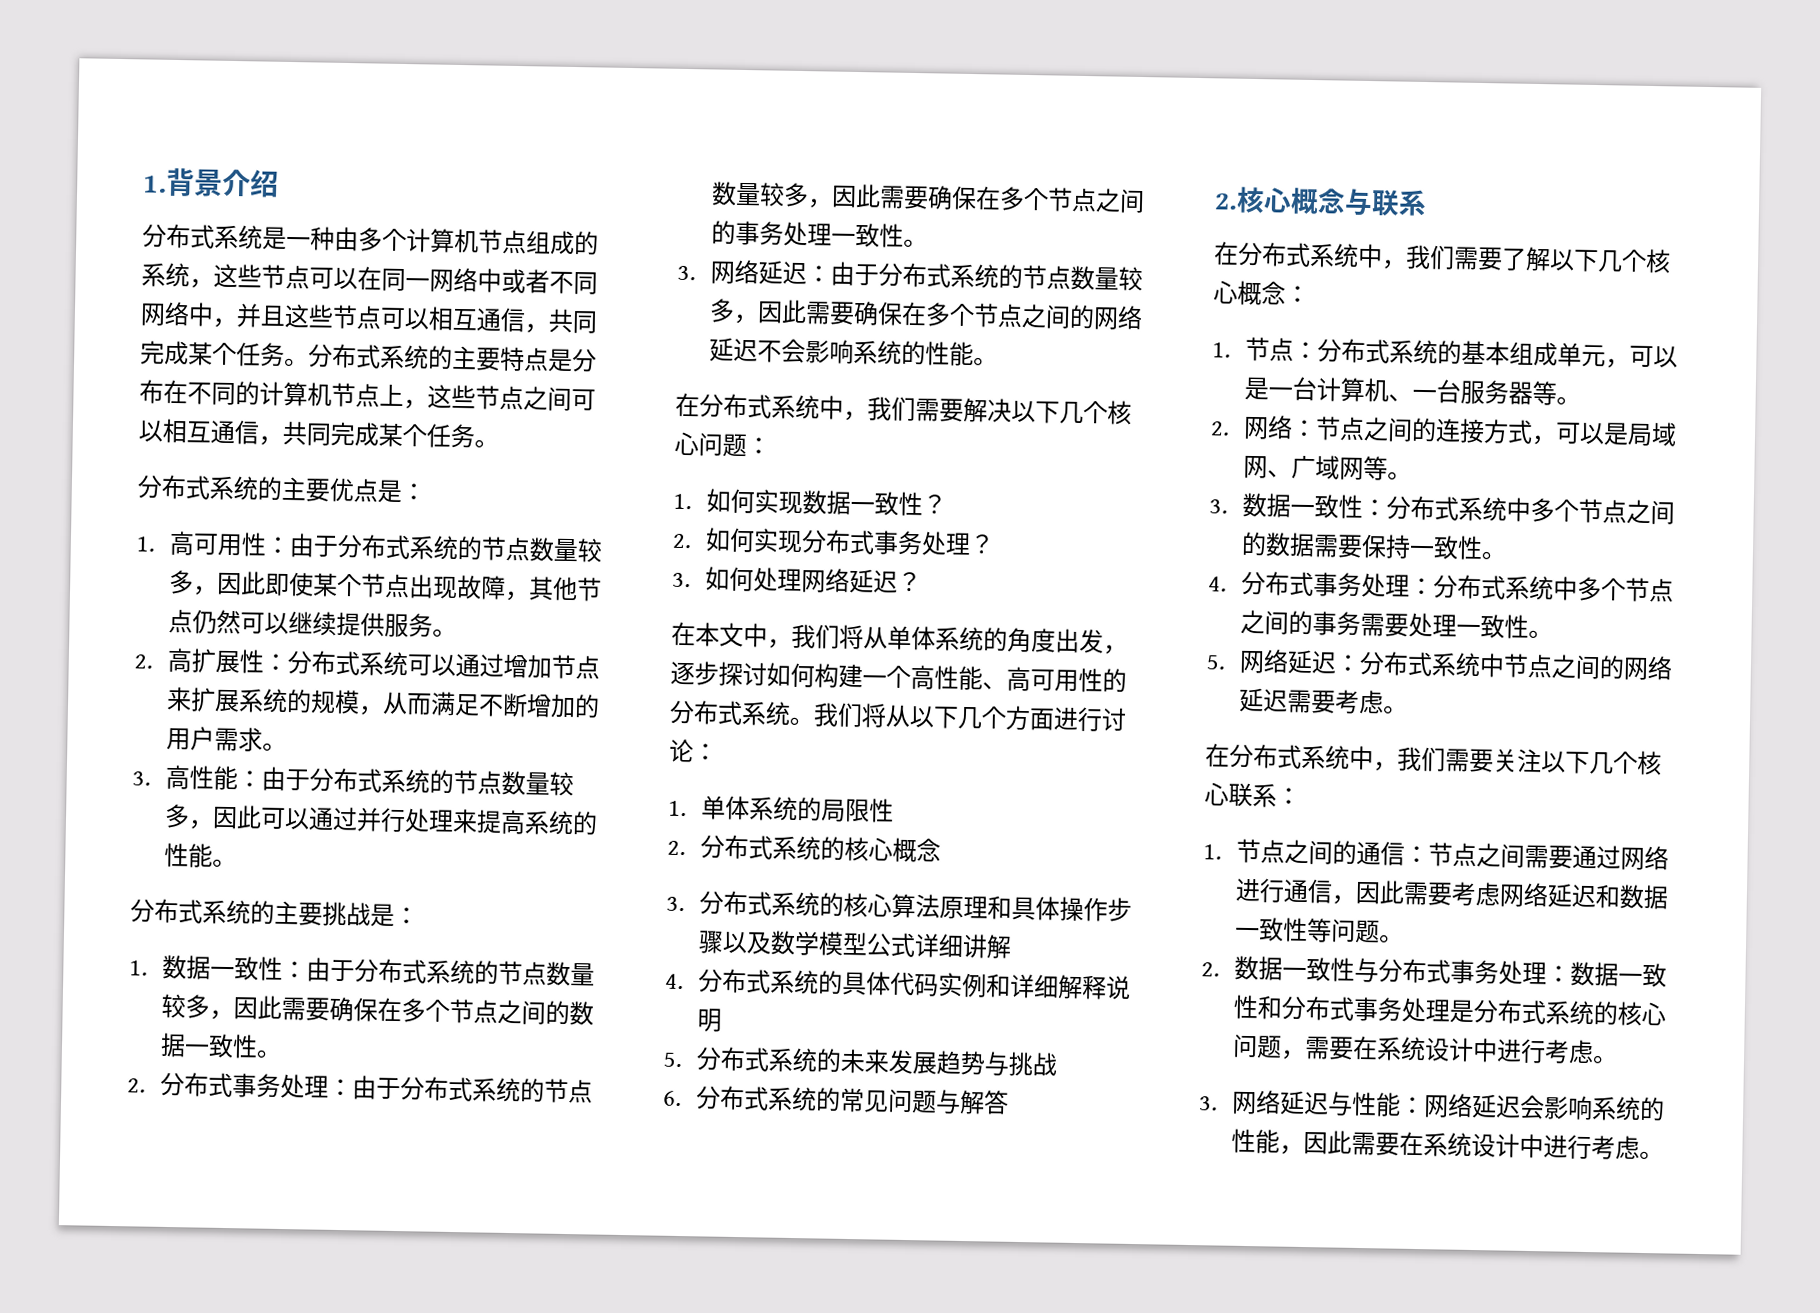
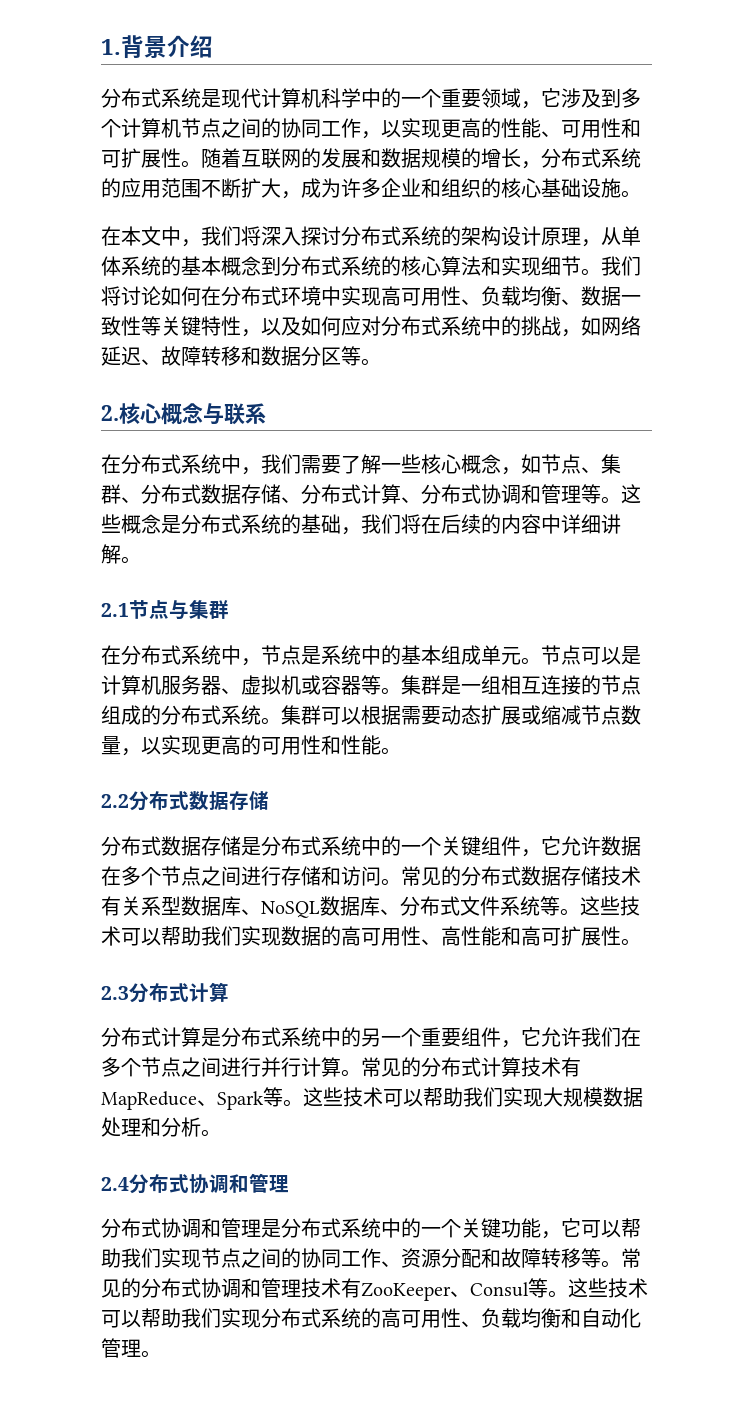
- 分布式系统是一种由多个计算机节点组成的系统，这些节点可以在同一网络中或者不同网络中，并且这些节点可以相互通信，共同完成某个任务。分布式系统的主要特点是分布在不同的计算机节点上，这些节点之间可以相互通信，共同完成某个任务。
- 分布式系统的主要优点是：
- 1.高可用性：由于分布式系统的节点数量较多，因此即使某个节点出现故障，其他节点仍然可以继续提供服务。
- 2.高扩展性：分布式系统可以通过增加节点来扩展系统的规模，从而满足不断增加的用户需求。
- 3.高性能：由于分布式系统的节点数量较多，因此可以通过并行处理来提高系统的性能。
- 分布式系统的主要挑战是：
- 1.数据一致性：由于分布式系统的节点数量较多，因此需要确保在多个节点之间的数据一致性。
- 2.分布式事务处理：由于分布式系统的节点数量较多，因此需要确保在多个节点之间的事务处理一致性。
- 3.网络延迟：由于分布式系统的节点数量较多，因此需要确保在多个节点之间的网络延迟不会影响系统的性能。
- 在分布式系统中，我们需要解决以下几个核心问题：
- 1.如何实现数据一致性？
- 2.如何实现分布式事务处理？
- 3.如何处理网络延迟？
- 在本文中，我们将从单体系统的角度出发，逐步探讨如何构建一个高性能、高可用性的分布式系统。我们将从以下几个方面进行讨论：
- 1.单体系统的局限性
- 2.分布式系统的核心概念
- 3.分布式系统的核心算法原理和具体操作步骤以及数学模型公式详细讲解
- 4.分布式系统的具体代码实例和详细解释说明
- 5.分布式系统的未来发展趋势与挑战
- 6.分布式系统的常见问题与解答
+ 分布式系统是现代计算机科学中的一个重要领域，它涉及到多个计算机节点之间的协同工作，以实现更高的性能、可用性和可扩展性。随着互联网的发展和数据规模的增长，分布式系统的应用范围不断扩大，成为许多企业和组织的核心基础设施。
+ 在本文中，我们将深入探讨分布式系统的架构设计原理，从单体系统的基本概念到分布式系统的核心算法和实现细节。我们将讨论如何在分布式环境中实现高可用性、负载均衡、数据一致性等关键特性，以及如何应对分布式系统中的挑战，如网络延迟、故障转移和数据分区等。
- 在分布式系统中，我们需要了解以下几个核心概念：
- 1.节点：分布式系统的基本组成单元，可以是一台计算机、一台服务器等。
- 2.网络：节点之间的连接方式，可以是局域网、广域网等。
- 3.数据一致性：分布式系统中多个节点之间的数据需要保持一致性。
- 4.分布式事务处理：分布式系统中多个节点之间的事务需要处理一致性。
- 5.网络延迟：分布式系统中节点之间的网络延迟需要考虑。
- 在分布式系统中，我们需要关注以下几个核心联系：
- 1.节点之间的通信：节点之间需要通过网络进行通信，因此需要考虑网络延迟和数据一致性等问题。
- 2.数据一致性与分布式事务处理：数据一致性和分布式事务处理是分布式系统的核心问题，需要在系统设计中进行考虑。
- 3.网络延迟与性能：网络延迟会影响系统的性能，因此需要在系统设计中进行考虑。
+ 在分布式系统中，我们需要了解一些核心概念，如节点、集群、分布式数据存储、分布式计算、分布式协调和管理等。这些概念是分布式系统的基础，我们将在后续的内容中详细讲解。
+ 2.1节点与集群
+ 在分布式系统中，节点是系统中的基本组成单元。节点可以是计算机服务器、虚拟机或容器等。集群是一组相互连接的节点组成的分布式系统。集群可以根据需要动态扩展或缩减节点数量，以实现更高的可用性和性能。
+ 2.2分布式数据存储
+ 分布式数据存储是分布式系统中的一个关键组件，它允许数据在多个节点之间进行存储和访问。常见的分布式数据存储技术有关系型数据库、NoSQL数据库、分布式文件系统等。这些技术可以帮助我们实现数据的高可用性、高性能和高可扩展性。
+ 2.3分布式计算
+ 分布式计算是分布式系统中的另一个重要组件，它允许我们在多个节点之间进行并行计算。常见的分布式计算技术有MapReduce、Spark等。这些技术可以帮助我们实现大规模数据处理和分析。
+ 2.4分布式协调和管理
+ 分布式协调和管理是分布式系统中的一个关键功能，它可以帮助我们实现节点之间的协同工作、资源分配和故障转移等。常见的分布式协调和管理技术有ZooKeeper、Consul等。这些技术可以帮助我们实现分布式系统的高可用性、负载均衡和自动化管理。

